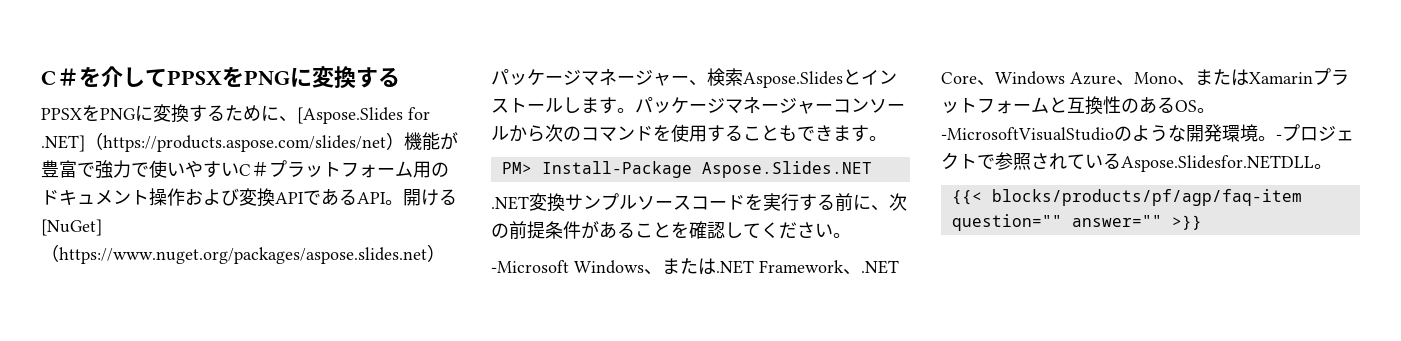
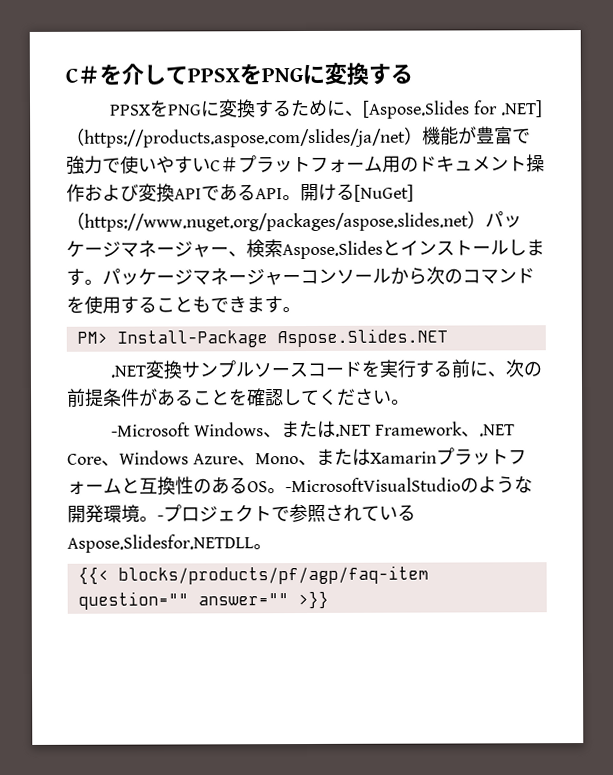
- PPSXをPNGに変換するために、[Aspose.Slides for .NET]（https://products.aspose.com/slides/net）機能が豊富で強力で使いやすいC＃プラットフォーム用のドキュメント操作および変換APIであるAPI。
+ PPSXをPNGに変換するために、[Aspose.Slides for .NET]（https://products.aspose.com/slides/ja/net）機能が豊富で強力で使いやすいC＃プラットフォーム用のドキュメント操作および変換APIであるAPI。

